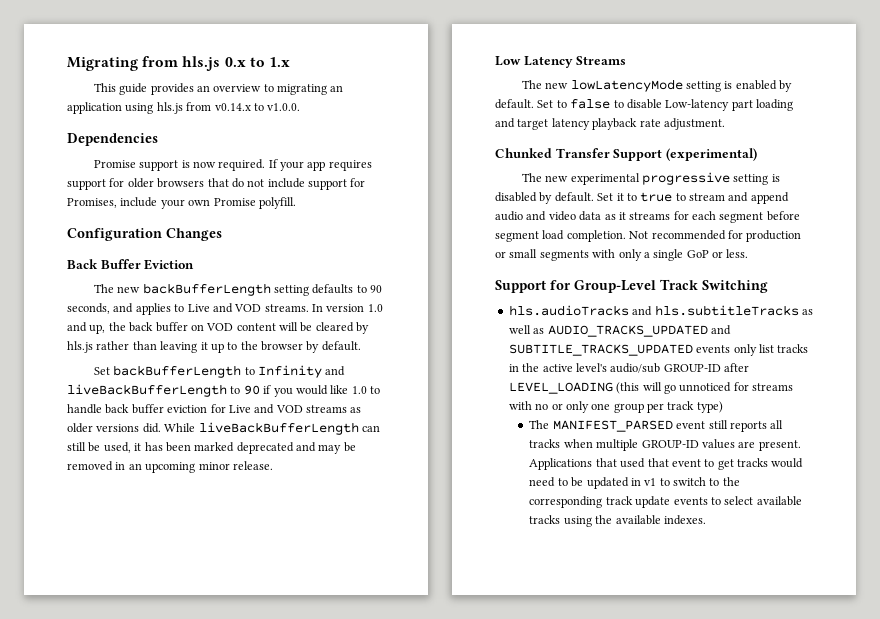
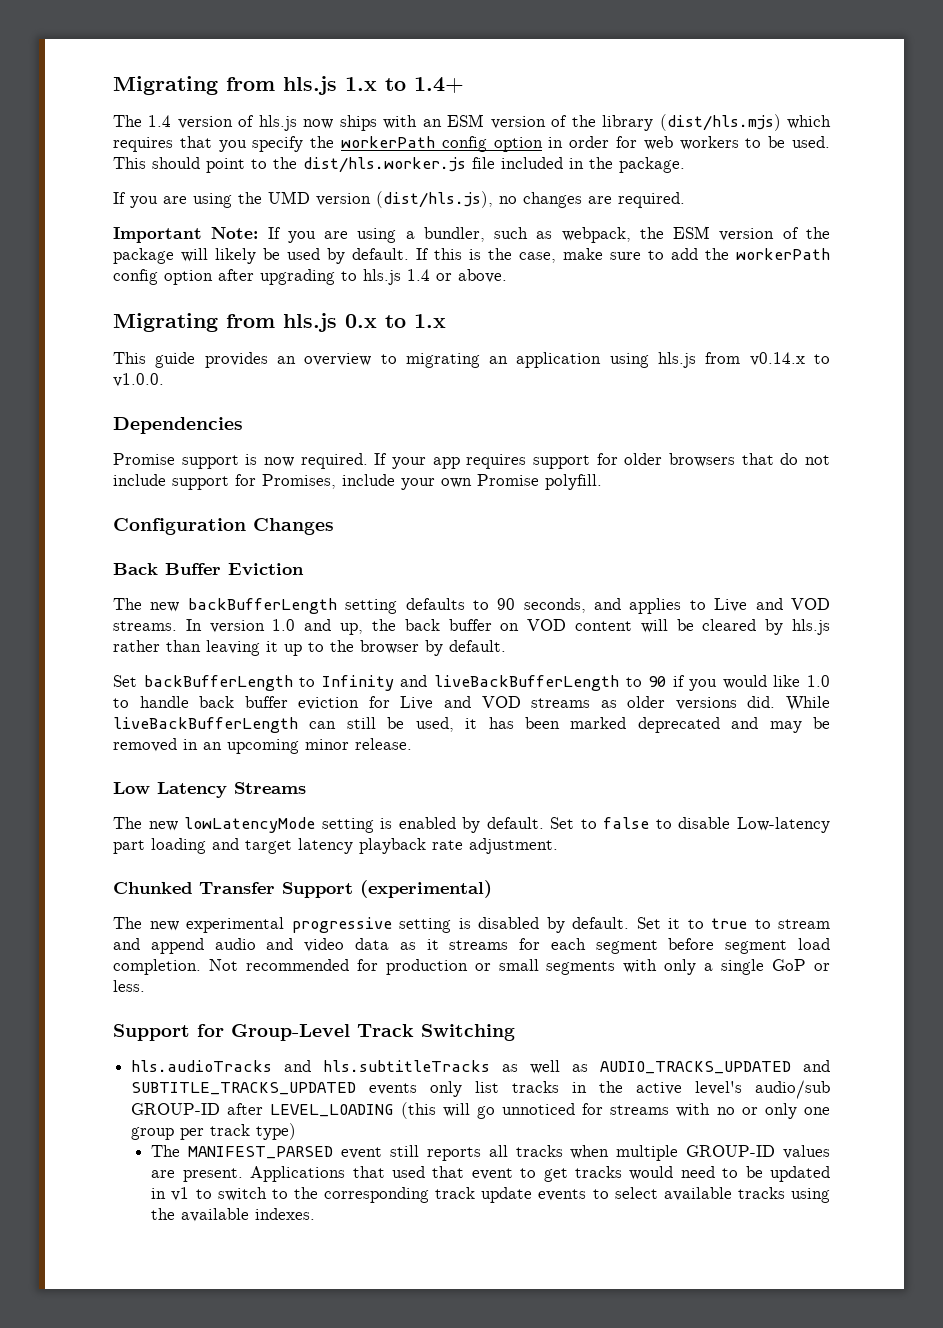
+ Migrating from hls.js 1.x to 1.4+
+ The 1.4 version of hls.js now ships with an ESM version of the library (dist/hls.mjs) which requires that you specify the workerPath config option in order for web workers to be used. This should point to the dist/hls.worker.js file included in the package.
+ If you are using the UMD version (dist/hls.js), no changes are required.
+ Important Note: If you are using a bundler, such as webpack, the ESM version of the package will likely be used by default. If this is the case, make sure to add the workerPath config option after upgrading to hls.js 1.4 or above.

